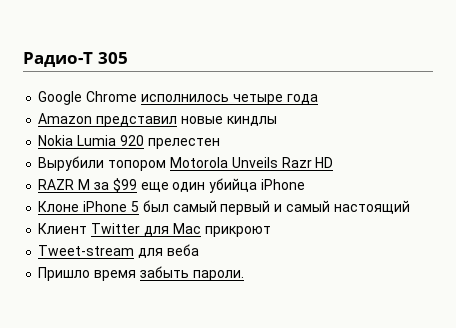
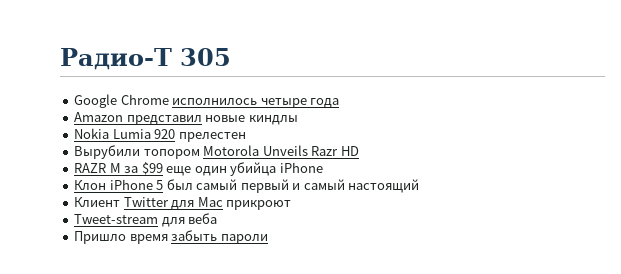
- Клоне iPhone 5 был самый первый и самый настоящий
+ Клон iPhone 5 был самый первый и самый настоящий
- Пришло время забыть пароли.
+ Пришло время забыть пароли

